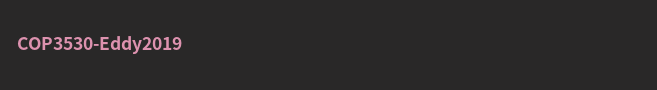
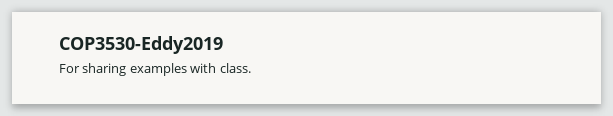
+ For sharing examples with class.

